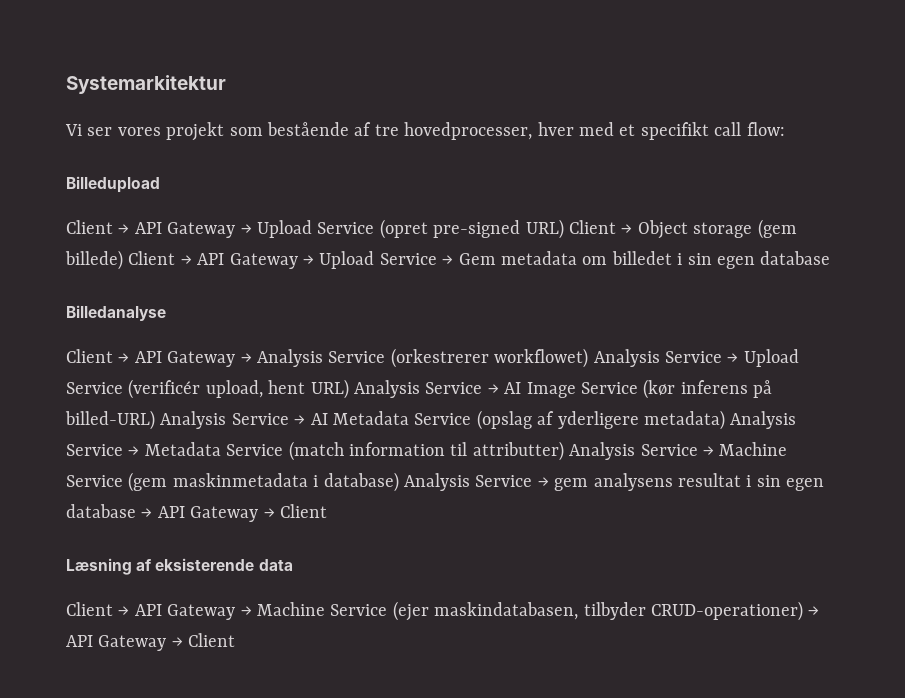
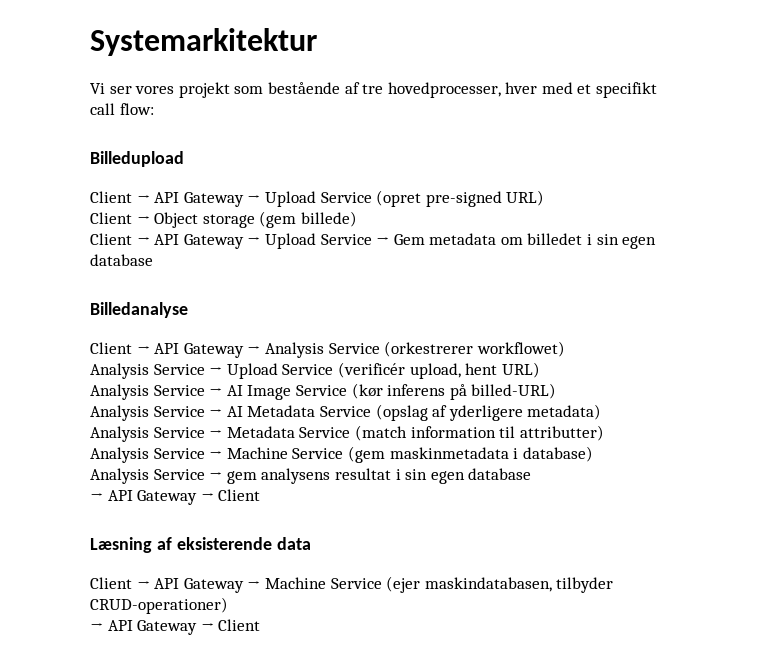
- Client → API Gateway → Upload Service (opret pre-signed URL) Client → Object storage (gem billede) Client → API Gateway → Upload Service → Gem metadata om billedet i sin egen database
+ Client → API Gateway → Upload Service (opret pre-signed URL)
+ Client → Object storage (gem billede)
+ Client → API Gateway → Upload Service → Gem metadata om billedet i sin egen database
- Client → API Gateway → Analysis Service (orkestrerer workflowet) Analysis Service → Upload Service (verificér upload, hent URL) Analysis Service → AI Image Service (kør inferens på billed-URL) Analysis Service → AI Metadata Service (opslag af yderligere metadata) Analysis Service → Metadata Service (match information til attributter) Analysis Service → Machine Service (gem maskinmetadata i database) Analysis Service → gem analysens resultat i sin egen database → API Gateway → Client
+ Client → API Gateway → Analysis Service (orkestrerer workflowet)
+ Analysis Service → Upload Service (verificér upload, hent URL)
+ Analysis Service → AI Image Service (kør inferens på billed-URL)
+ Analysis Service → AI Metadata Service (opslag af yderligere metadata)
+ Analysis Service → Metadata Service (match information til attributter)
+ Analysis Service → Machine Service (gem maskinmetadata i database)
+ Analysis Service → gem analysens resultat i sin egen database
+ → API Gateway → Client
- Client → API Gateway → Machine Service (ejer maskindatabasen, tilbyder CRUD-operationer) → API Gateway → Client
+ Client → API Gateway → Machine Service (ejer maskindatabasen, tilbyder CRUD-operationer)
+ → API Gateway → Client

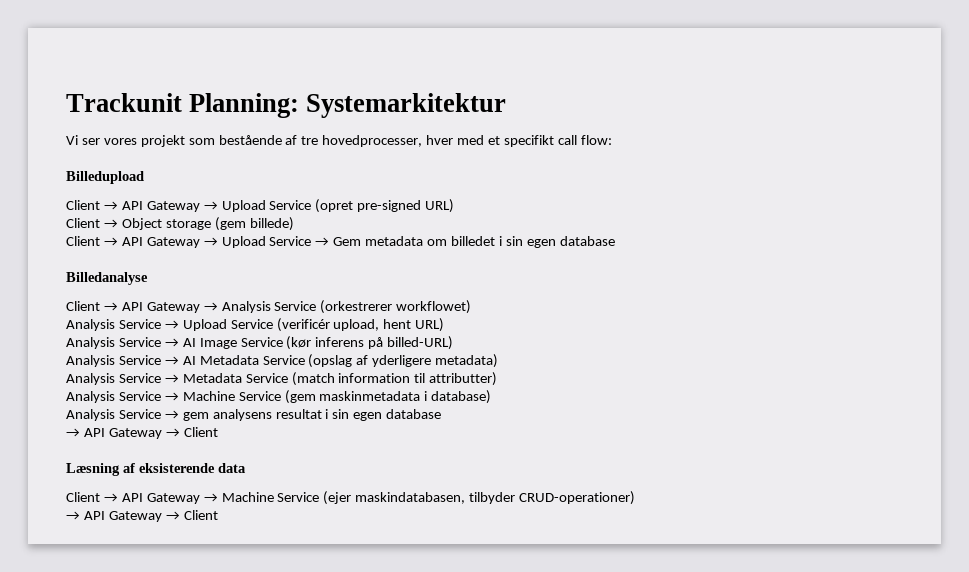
- Systemarkitektur
+ Trackunit Planning: Systemarkitektur

